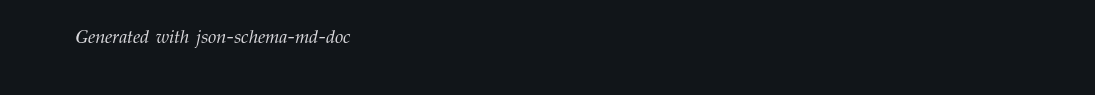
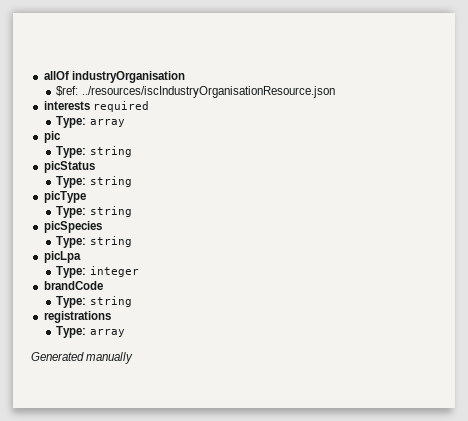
- Generated with json-schema-md-doc
+ allOf industryOrganisation
+ $ref: ../resources/iscIndustryOrganisationResource.json
+ interests required
+ Type: array
+ pic
+ Type: string
+ picStatus
+ Type: string
+ picType
+ Type: string
+ picSpecies
+ Type: string
+ picLpa
+ Type: integer
+ brandCode
+ Type: string
+ registrations
+ Type: array
+ Generated manually

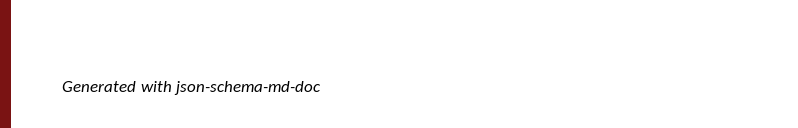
- allOf industryOrganisation
- $ref: ../resources/iscIndustryOrganisationResource.json
- interests required
- Type: array
- pic
- Type: string
- picStatus
- Type: string
- picType
- Type: string
- picSpecies
- Type: string
- picLpa
- Type: integer
- brandCode
- Type: string
- registrations
- Type: array
- Generated manually
+ Generated with json-schema-md-doc

